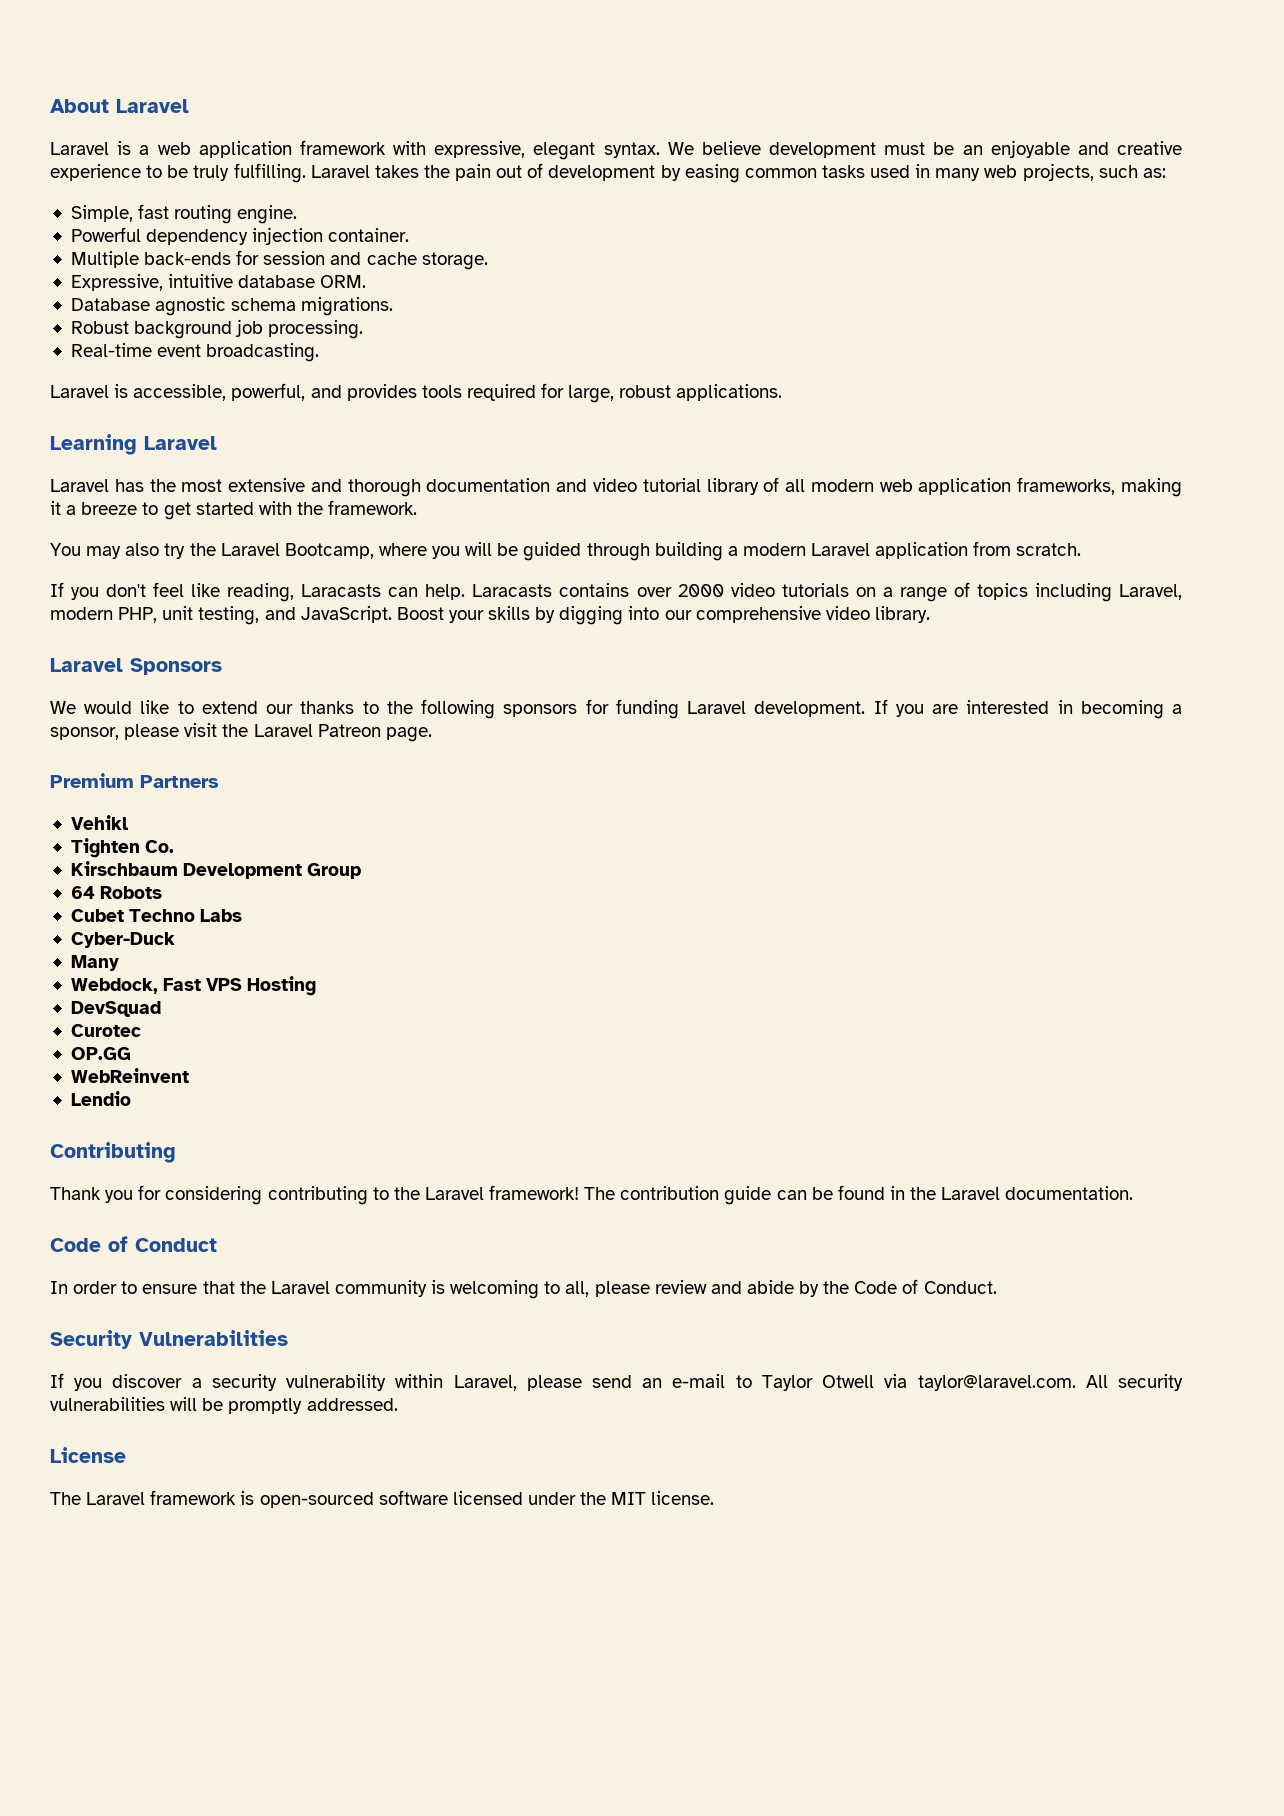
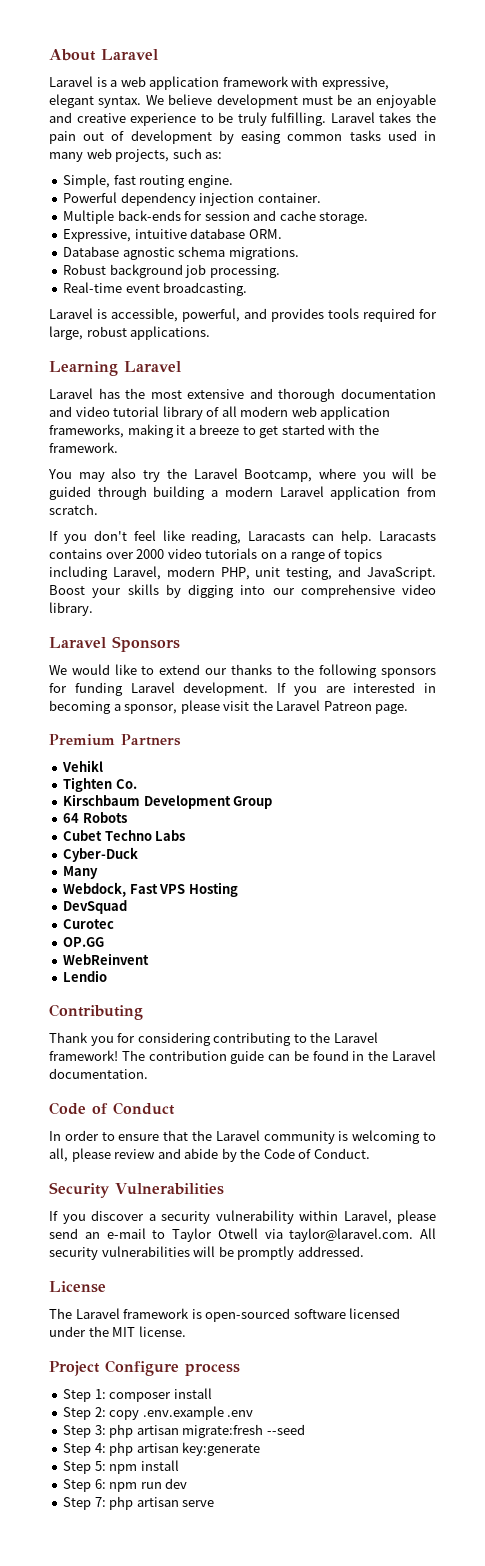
+ Project Configure process
+ Step 1: composer install
+ Step 2: copy .env.example .env
+ Step 3: php artisan migrate:fresh --seed
+ Step 4: php artisan key:generate
+ Step 5: npm install
+ Step 6: npm run dev
+ Step 7: php artisan serve

